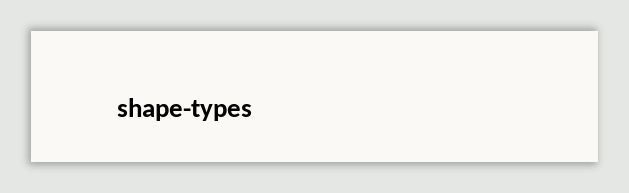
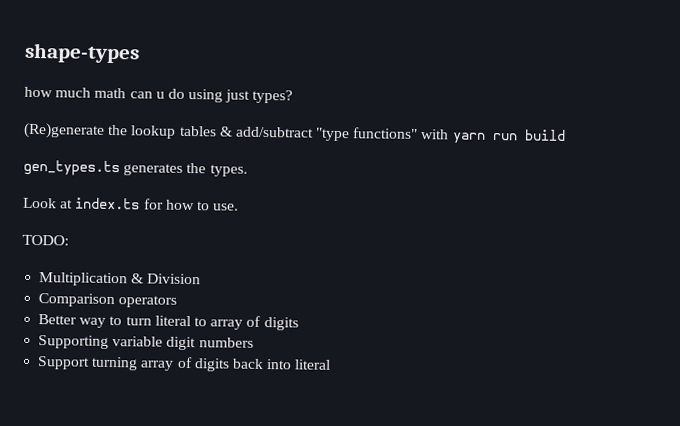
+ how much math can u do using just types?
+ (Re)generate the lookup tables & add/subtract "type functions" with yarn run build
+ gen_types.ts generates the types.
+ Look at index.ts for how to use.
+ TODO:
+ Multiplication & Division
+ Comparison operators
+ Better way to turn literal to array of digits
+ Supporting variable digit numbers
+ Support turning array of digits back into literal

